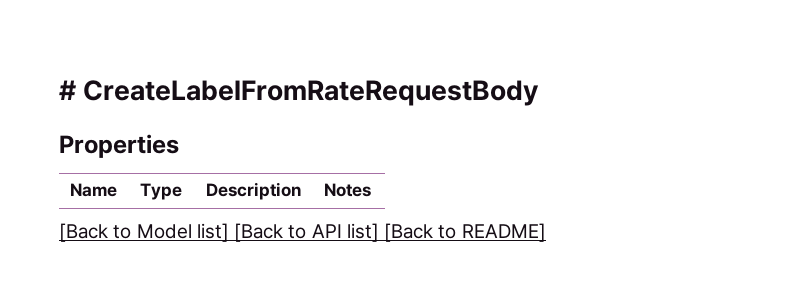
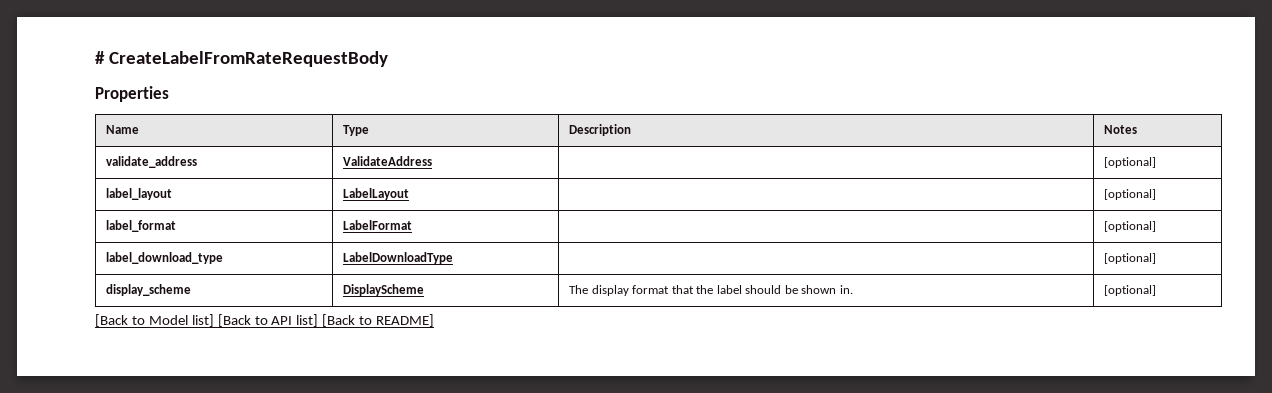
+ validate_address | ValidateAddress | | [optional]
+ label_layout | LabelLayout | | [optional]
+ label_format | LabelFormat | | [optional]
+ label_download_type | LabelDownloadType | | [optional]
+ display_scheme | DisplayScheme | The display format that the label should be shown in. | [optional]

